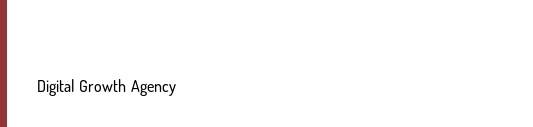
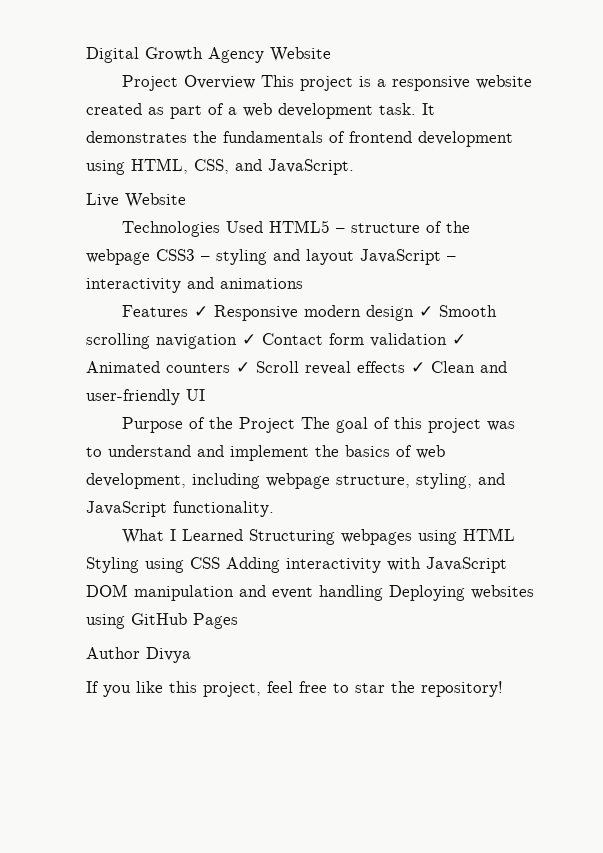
- Digital Growth Agency
+ Digital Growth Agency Website
+ Project Overview This project is a responsive website created as part of a web development task. It demonstrates the fundamentals of frontend development using HTML, CSS, and JavaScript.
+ Live Website
+ Technologies Used HTML5 – structure of the webpage CSS3 – styling and layout JavaScript – interactivity and animations
+ Features ✓ Responsive modern design ✓ Smooth scrolling navigation ✓ Contact form validation ✓ Animated counters ✓ Scroll reveal effects ✓ Clean and user-friendly UI
+ Purpose of the Project The goal of this project was to understand and implement the basics of web development, including webpage structure, styling, and JavaScript functionality.
+ What I Learned Structuring webpages using HTML Styling using CSS Adding interactivity with JavaScript DOM manipulation and event handling Deploying websites using GitHub Pages
+ Author Divya
+ If you like this project, feel free to star the repository!

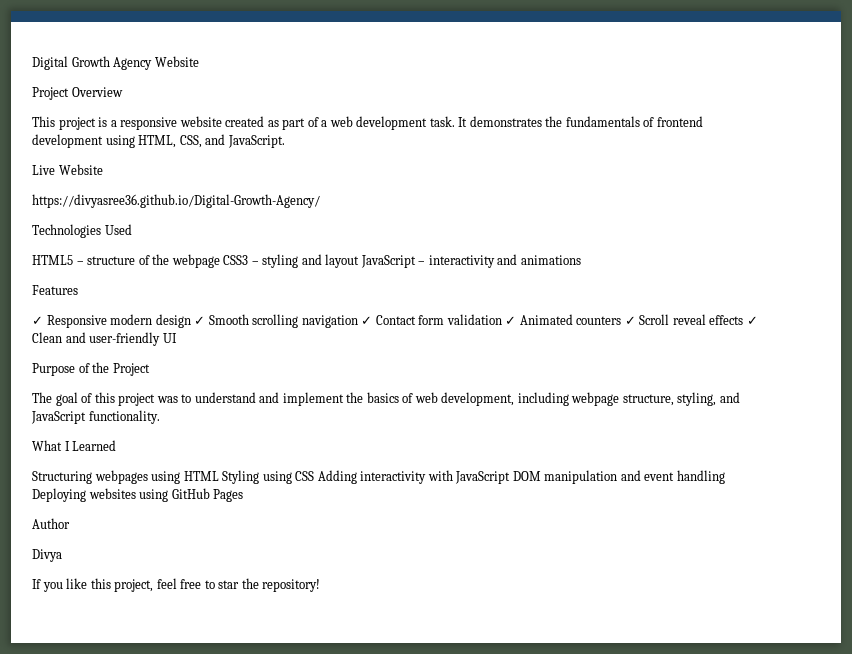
- Project Overview This project is a responsive website created as part of a web development task.
+ Project Overview
+ This project is a responsive website created as part of a web development task.
+ https://divyasree36.github.io/Digital-Growth-Agency/
- Technologies Used HTML5 – structure of the webpage CSS3 – styling and layout JavaScript – interactivity and animations
+ Technologies Used
+ HTML5 – structure of the webpage CSS3 – styling and layout JavaScript – interactivity and animations
- Features ✓ Responsive modern design ✓ Smooth scrolling navigation ✓ Contact form validation ✓ Animated counters ✓ Scroll reveal effects ✓ Clean and user-friendly UI
+ Features
+ ✓ Responsive modern design ✓ Smooth scrolling navigation ✓ Contact form validation ✓ Animated counters ✓ Scroll reveal effects ✓ Clean and user-friendly UI
- Purpose of the Project The goal of this project was to understand and implement the basics of web development, including webpage structure, styling, and JavaScript functionality.
+ Purpose of the Project
+ The goal of this project was to understand and implement the basics of web development, including webpage structure, styling, and JavaScript functionality.
- What I Learned Structuring webpages using HTML Styling using CSS Adding interactivity with JavaScript DOM manipulation and event handling Deploying websites using GitHub Pages
+ What I Learned
+ Structuring webpages using HTML Styling using CSS Adding interactivity with JavaScript DOM manipulation and event handling Deploying websites using GitHub Pages
- Author Divya
+ Author
+ Divya

